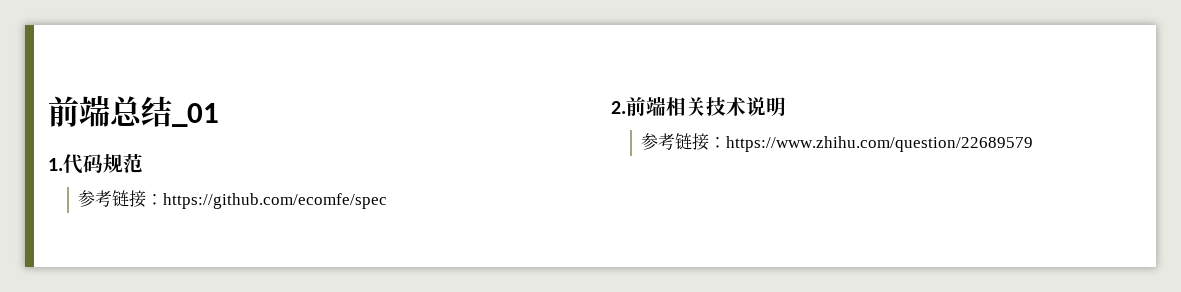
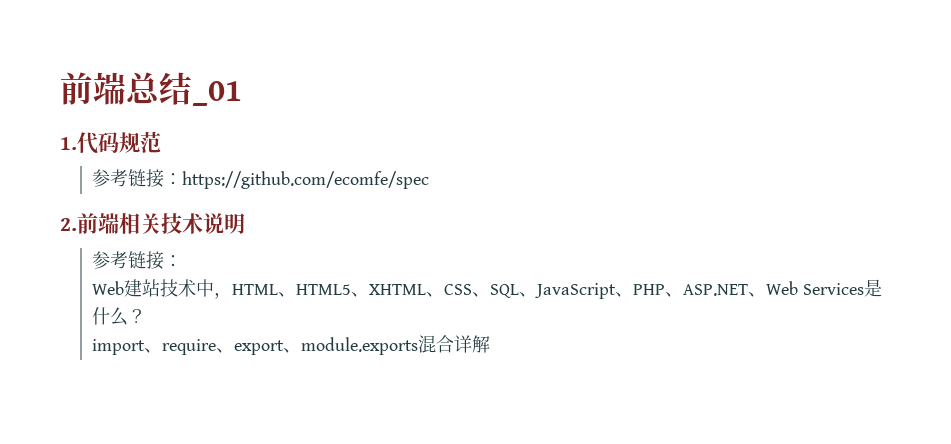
  2.前端相关技术说明
- 参考链接：https://www.zhihu.com/question/22689579
+ 参考链接：
+ Web建站技术中，HTML、HTML5、XHTML、CSS、SQL、JavaScript、PHP、ASP.NET、Web Services是什么？
+ import、require、export、module.exports混合详解

